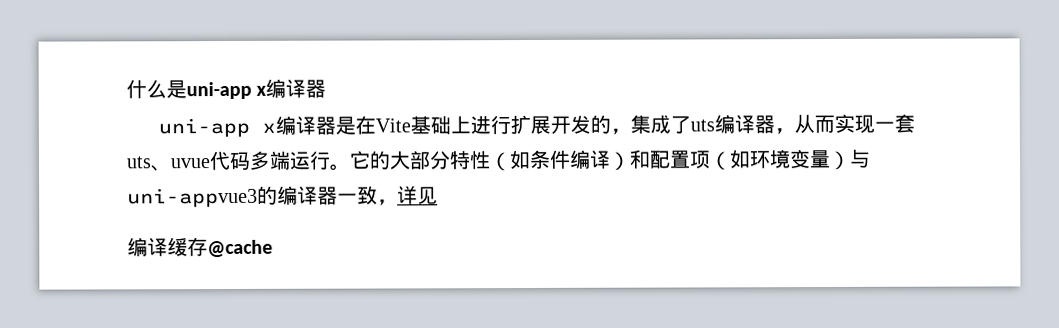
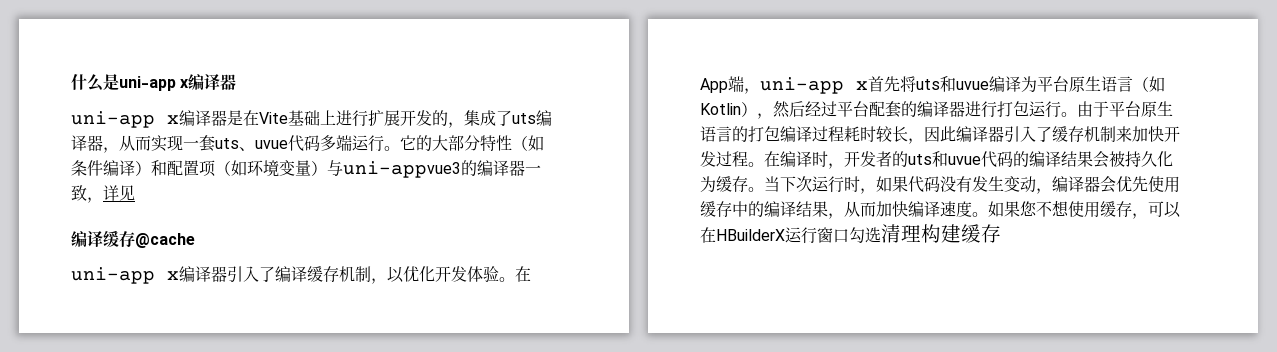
+ uni-app x编译器引入了编译缓存机制，以优化开发体验。在App端，uni-app x首先将uts和uvue编译为平台原生语言（如Kotlin），然后经过平台配套的编译器进行打包运行。由于平台原生语言的打包编译过程耗时较长，因此编译器引入了缓存机制来加快开发过程。在编译时，开发者的uts和uvue代码的编译结果会被持久化为缓存。当下次运行时，如果代码没有发生变动，编译器会优先使用缓存中的编译结果，从而加快编译速度。如果您不想使用缓存，可以在HBuilderX运行窗口勾选清理构建缓存

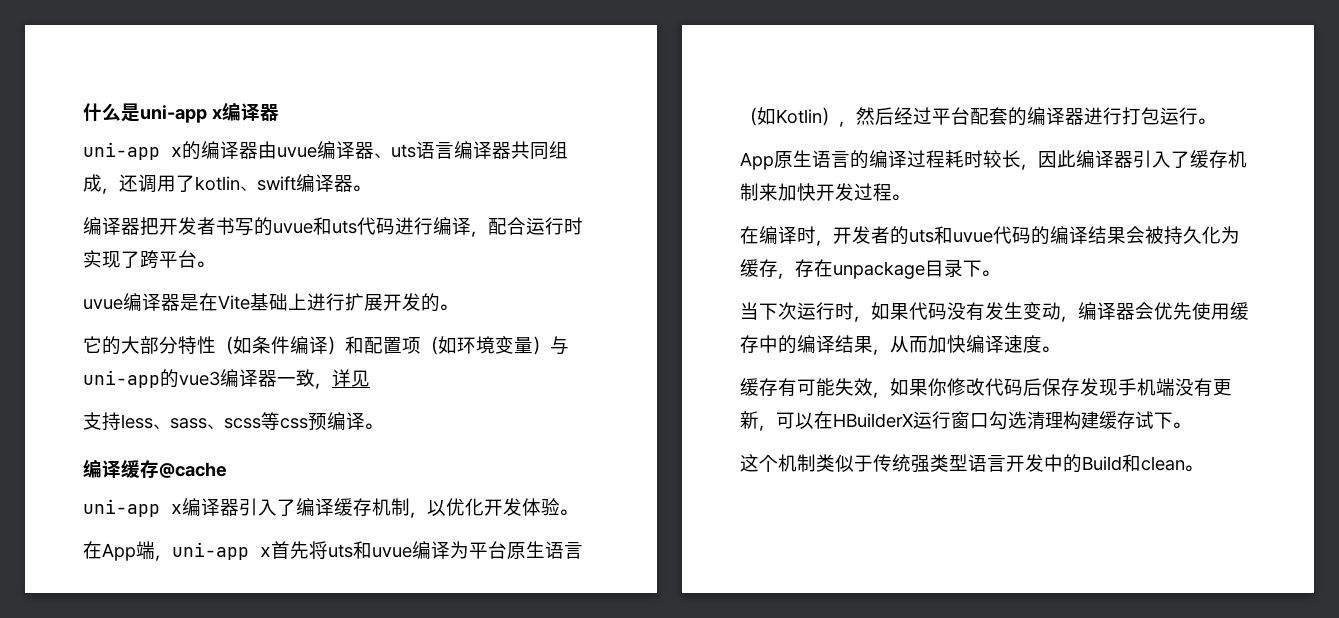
- uni-app x编译器是在Vite基础上进行扩展开发的，集成了uts编译器，从而实现一套uts、uvue代码多端运行。它的大部分特性（如条件编译）和配置项（如环境变量）与uni-appvue3的编译器一致，详见
+ uni-app x的编译器由uvue编译器、uts语言编译器共同组成，还调用了kotlin、swift编译器。
+ 编译器把开发者书写的uvue和uts代码进行编译，配合运行时实现了跨平台。
+ uvue编译器是在Vite基础上进行扩展开发的。
+ 它的大部分特性（如条件编译）和配置项（如环境变量）与uni-app的vue3编译器一致，详见
+ 支持less、sass、scss等css预编译。
- uni-app x编译器引入了编译缓存机制，以优化开发体验。在App端，uni-app x首先将uts和uvue编译为平台原生语言（如Kotlin），然后经过平台配套的编译器进行打包运行。由于平台原生语言的打包编译过程耗时较长，因此编译器引入了缓存机制来加快开发过程。在编译时，开发者的uts和uvue代码的编译结果会被持久化为缓存。当下次运行时，如果代码没有发生变动，编译器会优先使用缓存中的编译结果，从而加快编译速度。如果您不想使用缓存，可以在HBuilderX运行窗口勾选清理构建缓存
+ uni-app x编译器引入了编译缓存机制，以优化开发体验。
+ 在App端，uni-app x首先将uts和uvue编译为平台原生语言（如Kotlin），然后经过平台配套的编译器进行打包运行。
+ App原生语言的编译过程耗时较长，因此编译器引入了缓存机制来加快开发过程。
+ 在编译时，开发者的uts和uvue代码的编译结果会被持久化为缓存，存在unpackage目录下。
+ 当下次运行时，如果代码没有发生变动，编译器会优先使用缓存中的编译结果，从而加快编译速度。
+ 缓存有可能失效，如果你修改代码后保存发现手机端没有更新，可以在HBuilderX运行窗口勾选清理构建缓存试下。
+ 这个机制类似于传统强类型语言开发中的Build和clean。

